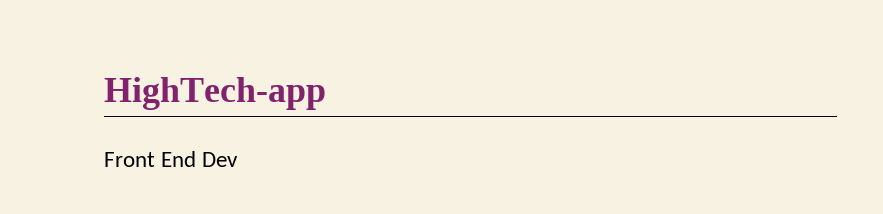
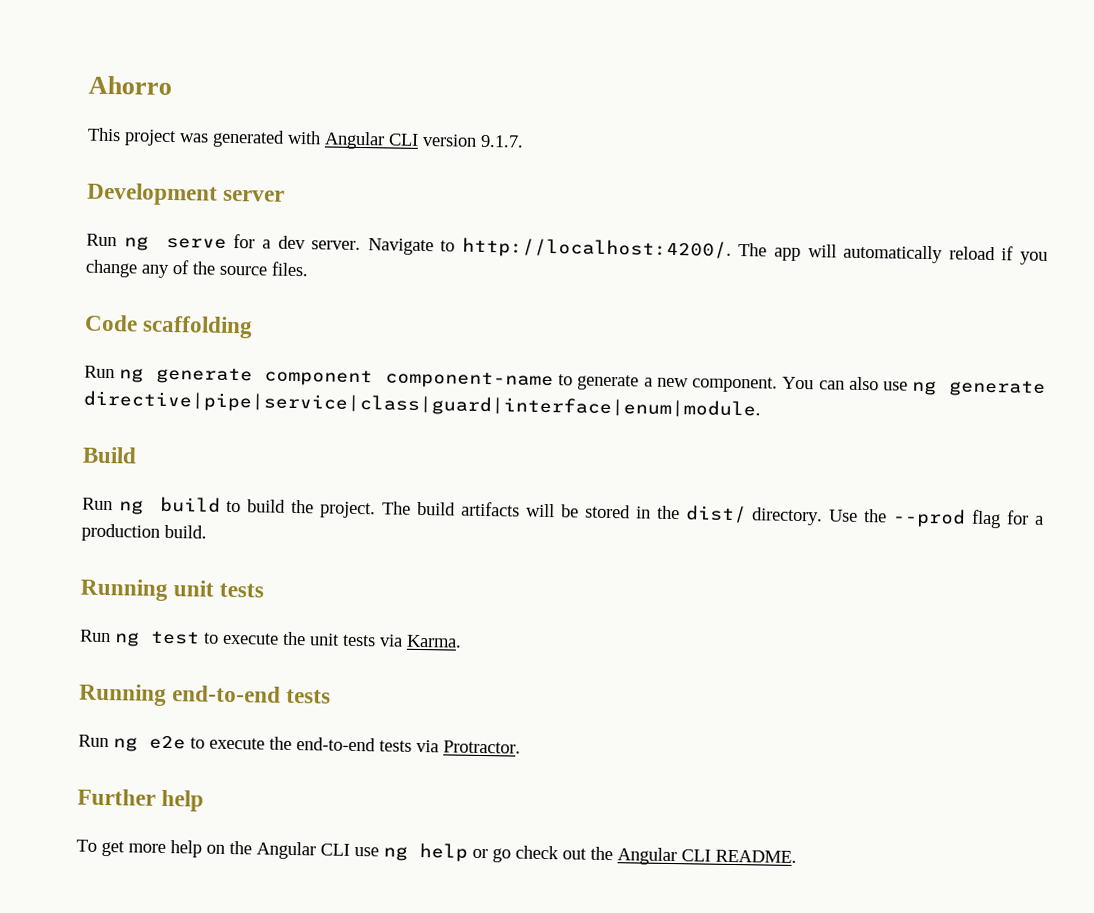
- HighTech-app
- Front End Dev
+ Ahorro
+ This project was generated with Angular CLI version 9.1.7.
+ Development server
+ Run ng serve for a dev server. Navigate to http://localhost:4200/. The app will automatically reload if you change any of the source files.
+ Code scaffolding
+ Run ng generate component component-name to generate a new component. You can also use ng generate directive|pipe|service|class|guard|interface|enum|module.
+ Build
+ Run ng build to build the project. The build artifacts will be stored in the dist/ directory. Use the --prod flag for a production build.
+ Running unit tests
+ Run ng test to execute the unit tests via Karma.
+ Running end-to-end tests
+ Run ng e2e to execute the end-to-end tests via Protractor.
+ Further help
+ To get more help on the Angular CLI use ng help or go check out the Angular CLI README.

